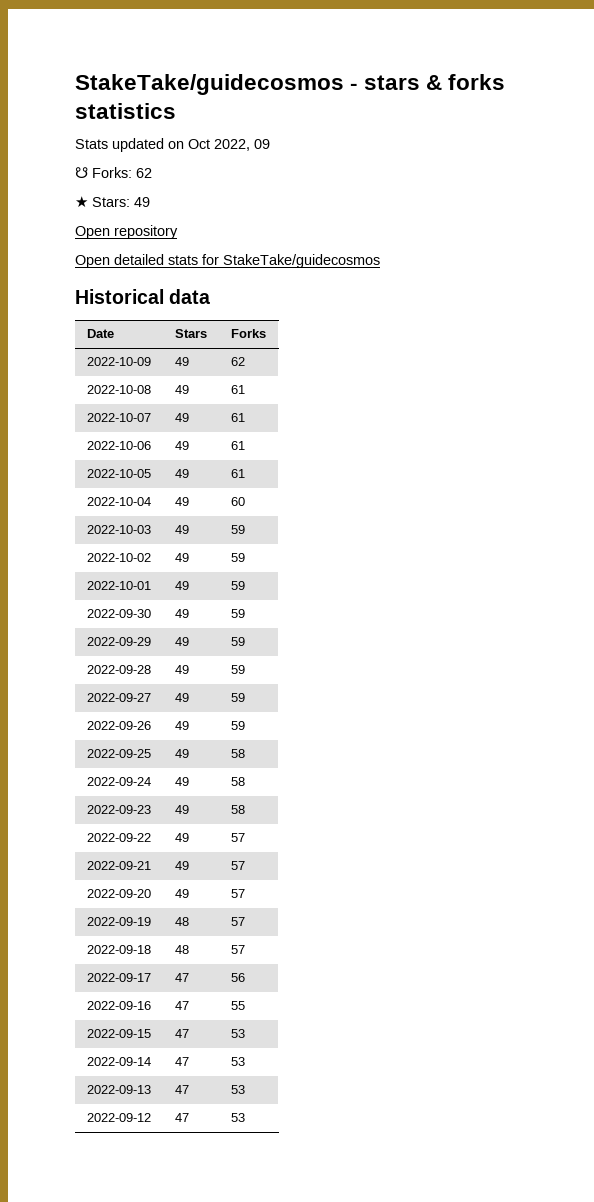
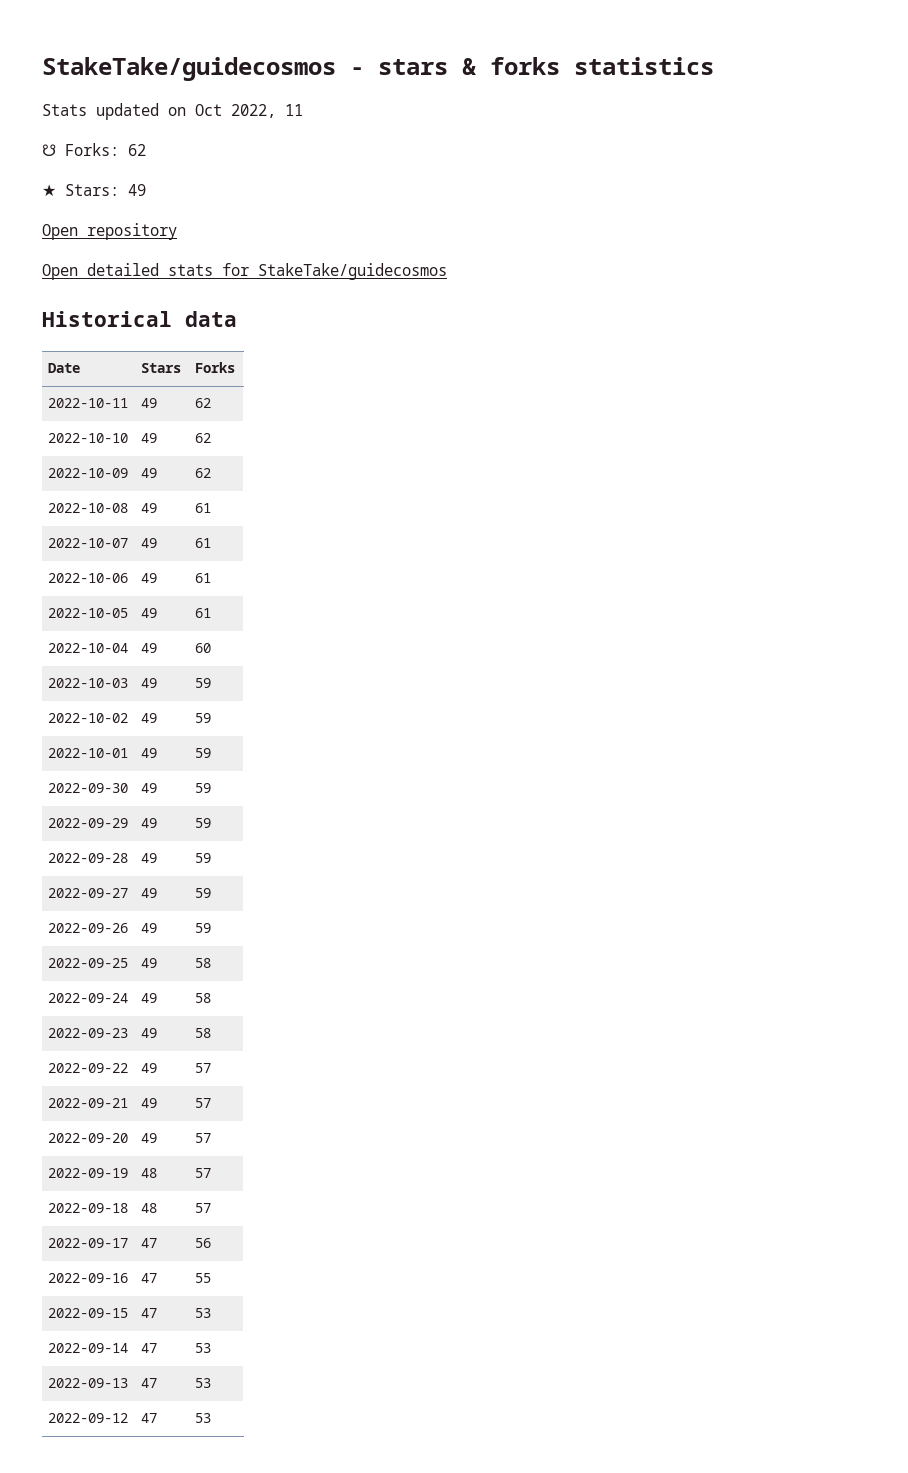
- Stats updated on Oct 2022, 09
+ Stats updated on Oct 2022, 11
+ 2022-10-11 | 49 | 62
+ 2022-10-10 | 49 | 62

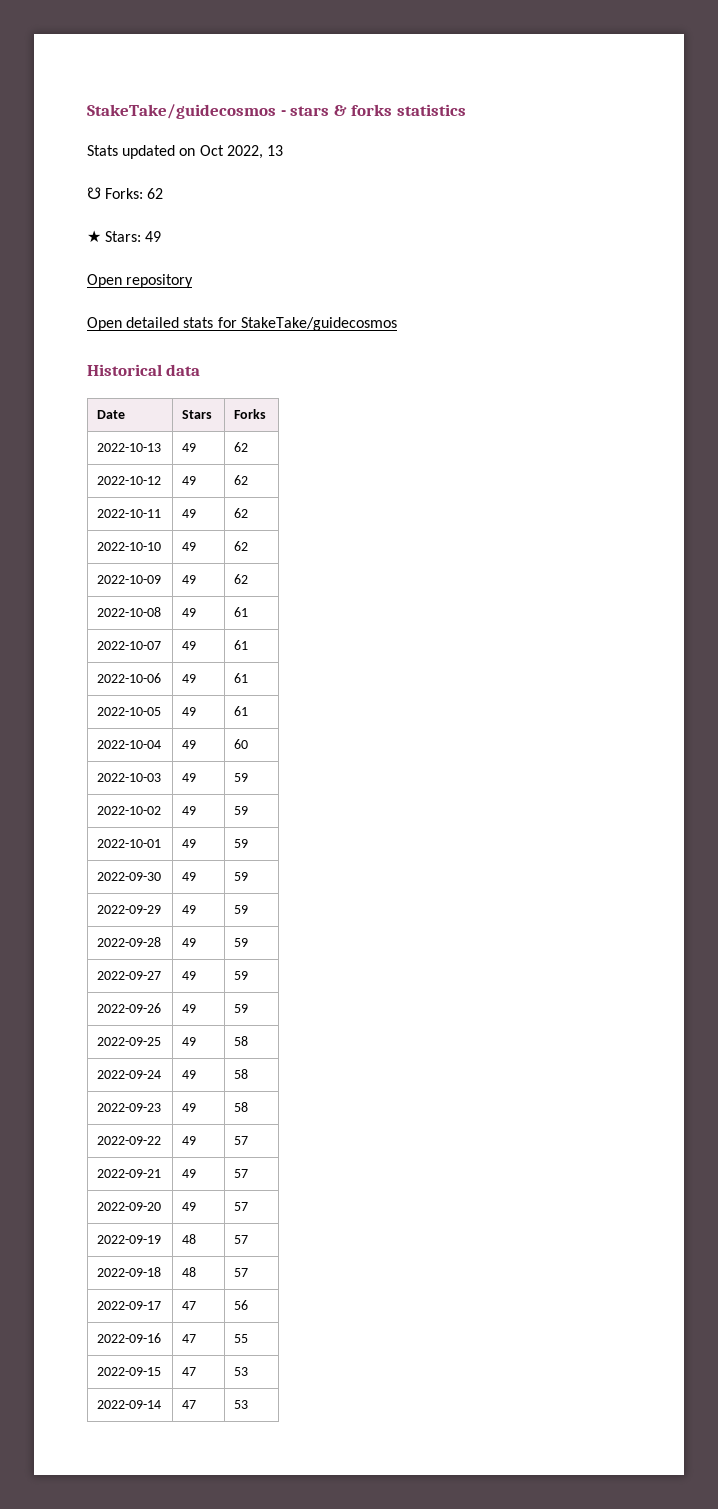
- Stats updated on Oct 2022, 11
+ Stats updated on Oct 2022, 13
+ 2022-10-13 | 49 | 62
+ 2022-10-12 | 49 | 62
- 2022-09-13 | 47 | 53
- 2022-09-12 | 47 | 53

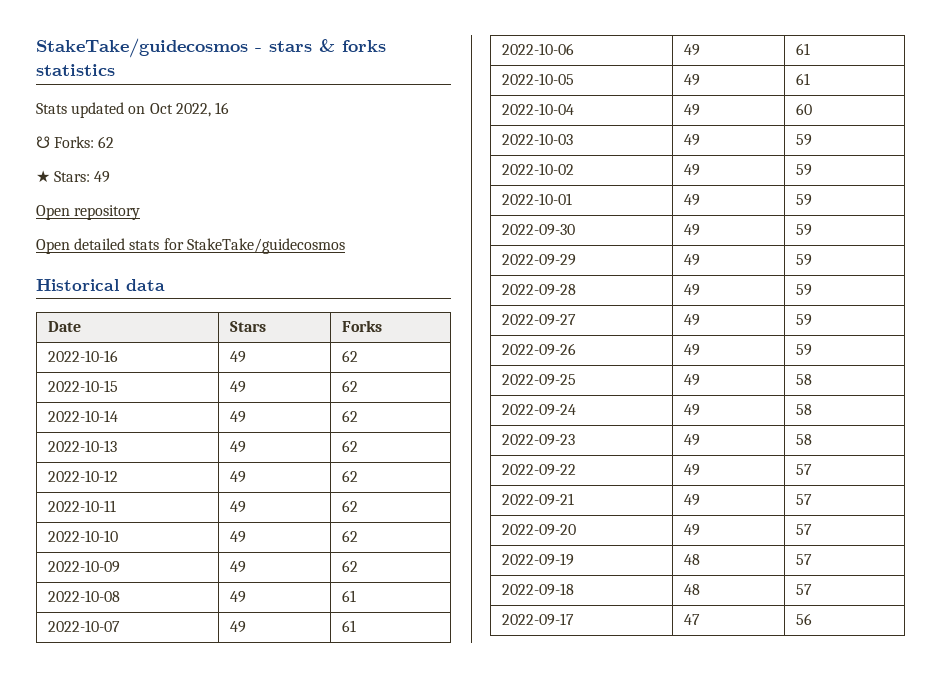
- Stats updated on Oct 2022, 13
+ Stats updated on Oct 2022, 16
+ 2022-10-16 | 49 | 62
+ 2022-10-15 | 49 | 62
+ 2022-10-14 | 49 | 62
- 2022-09-16 | 47 | 55
- 2022-09-15 | 47 | 53
- 2022-09-14 | 47 | 53

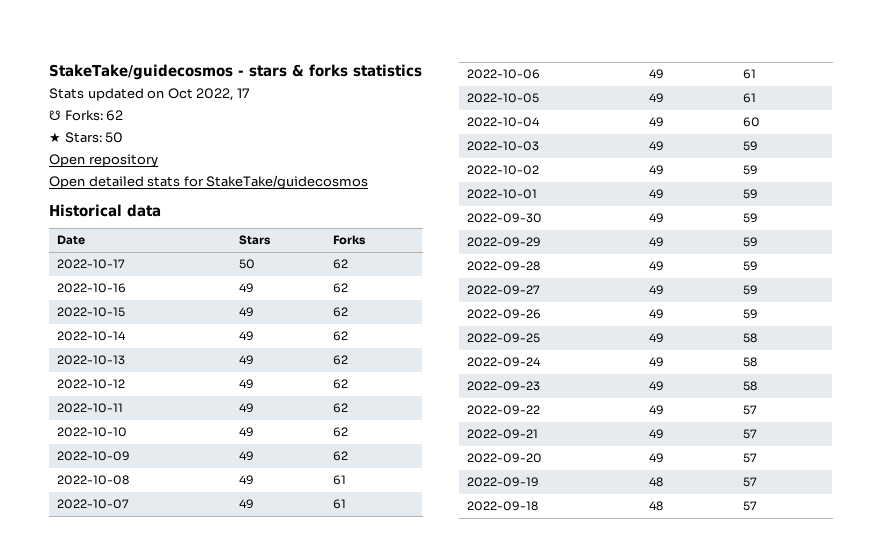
- Stats updated on Oct 2022, 16
+ Stats updated on Oct 2022, 17
- ★ Stars: 49
+ ★ Stars: 50
+ 2022-10-17 | 50 | 62
- 2022-09-17 | 47 | 56

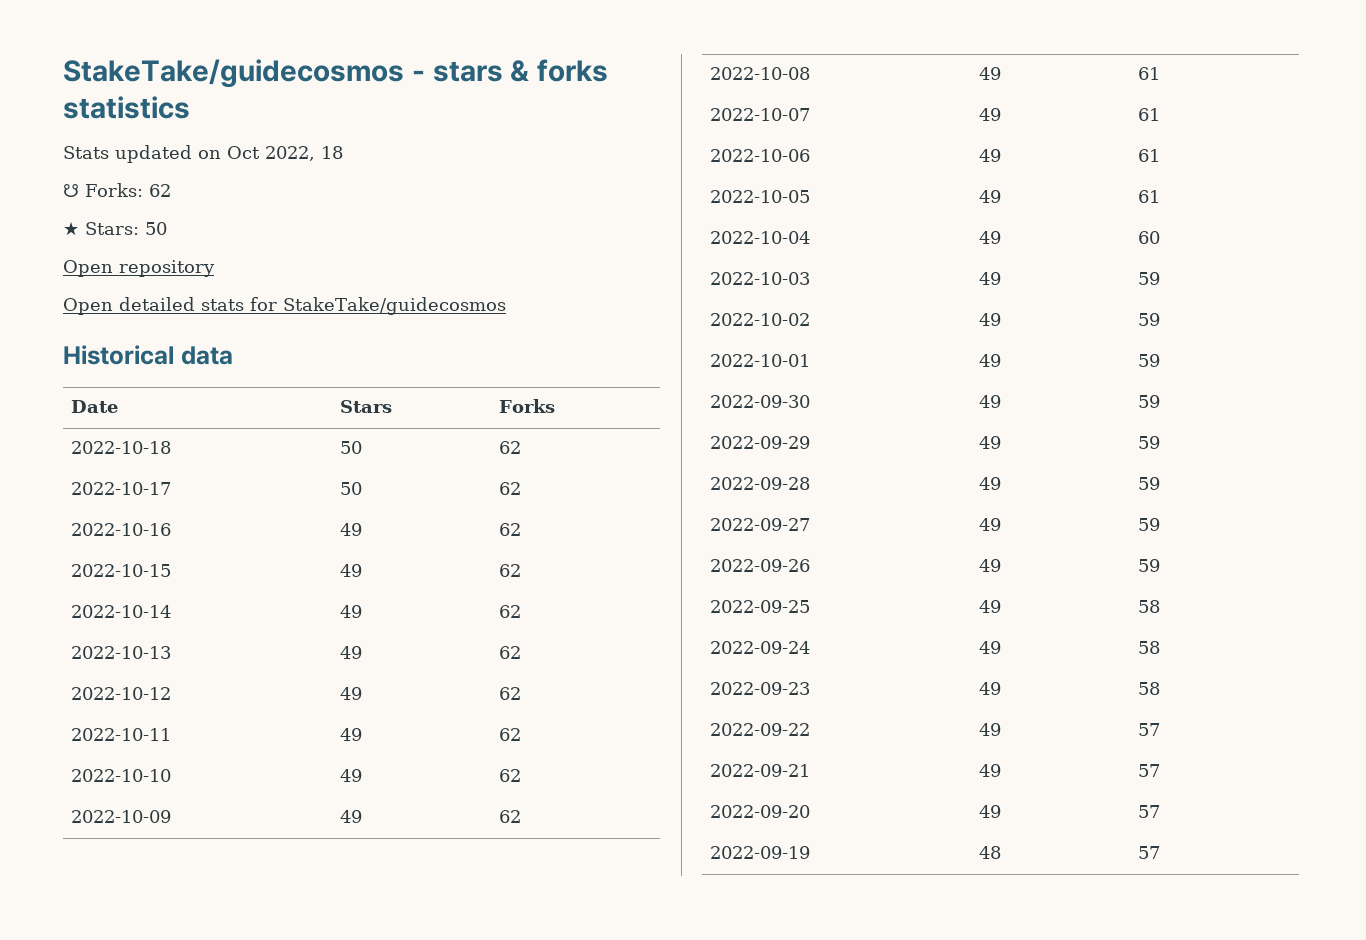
- Stats updated on Oct 2022, 17
+ Stats updated on Oct 2022, 18
+ 2022-10-18 | 50 | 62
- 2022-09-18 | 48 | 57

